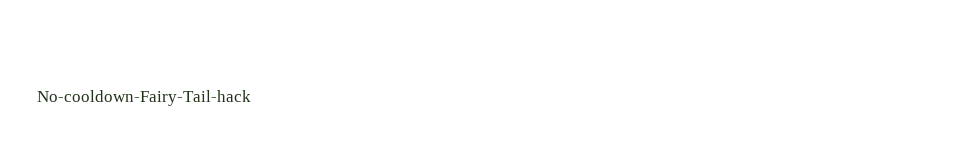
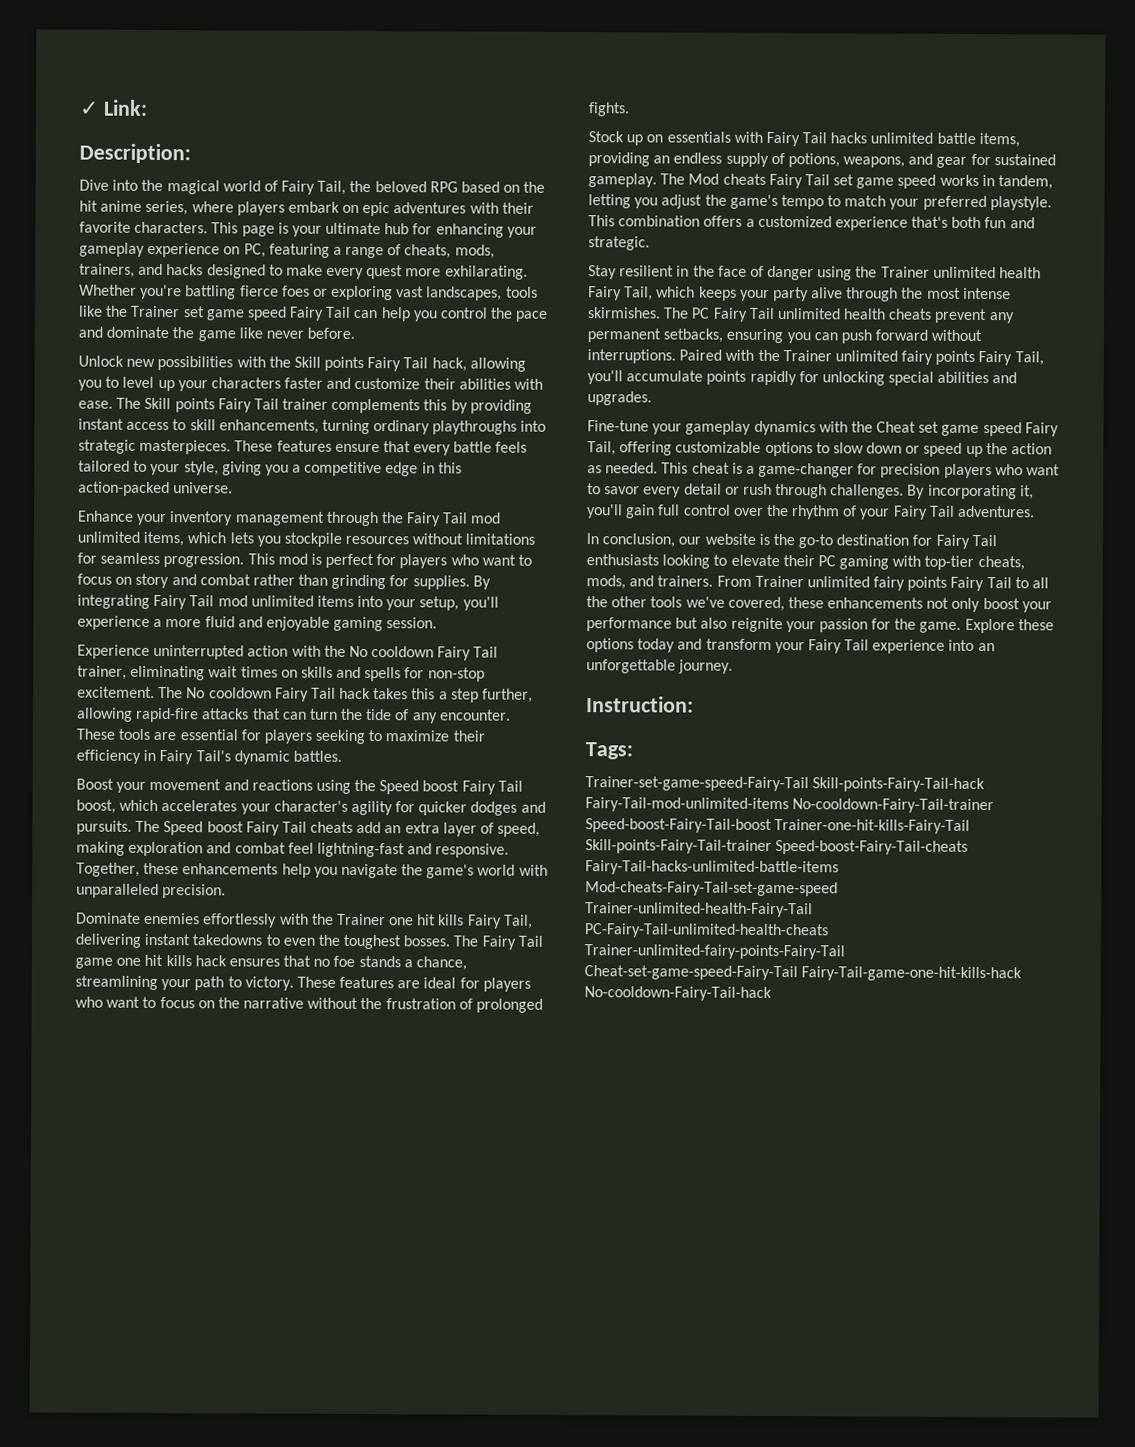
- No-cooldown-Fairy-Tail-hack
+ ✓ Link:
+ Description:
+ Dive into the magical world of Fairy Tail, the beloved RPG based on the hit anime series, where players embark on epic adventures with their favorite characters. This page is your ultimate hub for enhancing your gameplay experience on PC, featuring a range of cheats, mods, trainers, and hacks designed to make every quest more exhilarating. Whether you're battling fierce foes or exploring vast landscapes, tools like the Trainer set game speed Fairy Tail can help you control the pace and dominate the game like never before.
+ Unlock new possibilities with the Skill points Fairy Tail hack, allowing you to level up your characters faster and customize their abilities with ease. The Skill points Fairy Tail trainer complements this by providing instant access to skill enhancements, turning ordinary playthroughs into strategic masterpieces. These features ensure that every battle feels tailored to your style, giving you a competitive edge in this action-packed universe.
+ Enhance your inventory management through the Fairy Tail mod unlimited items, which lets you stockpile resources without limitations for seamless progression. This mod is perfect for players who want to focus on story and combat rather than grinding for supplies. By integrating Fairy Tail mod unlimited items into your setup, you'll experience a more fluid and enjoyable gaming session.
+ Experience uninterrupted action with the No cooldown Fairy Tail trainer, eliminating wait times on skills and spells for non-stop excitement. The No cooldown Fairy Tail hack takes this a step further, allowing rapid-fire attacks that can turn the tide of any encounter. These tools are essential for players seeking to maximize their efficiency in Fairy Tail's dynamic battles.
+ Boost your movement and reactions using the Speed boost Fairy Tail boost, which accelerates your character's agility for quicker dodges and pursuits. The Speed boost Fairy Tail cheats add an extra layer of speed, making exploration and combat feel lightning-fast and responsive. Together, these enhancements help you navigate the game's world with unparalleled precision.
+ Dominate enemies effortlessly with the Trainer one hit kills Fairy Tail, delivering instant takedowns to even the toughest bosses. The Fairy Tail game one hit kills hack ensures that no foe stands a chance, streamlining your path to victory. These features are ideal for players who want to focus on the narrative without the frustration of prolonged fights.
+ Stock up on essentials with Fairy Tail hacks unlimited battle items, providing an endless supply of potions, weapons, and gear for sustained gameplay. The Mod cheats Fairy Tail set game speed works in tandem, letting you adjust the game's tempo to match your preferred playstyle. This combination offers a customized experience that's both fun and strategic.
+ Stay resilient in the face of danger using the Trainer unlimited health Fairy Tail, which keeps your party alive through the most intense skirmishes. The PC Fairy Tail unlimited health cheats prevent any permanent setbacks, ensuring you can push forward without interruptions. Paired with the Trainer unlimited fairy points Fairy Tail, you'll accumulate points rapidly for unlocking special abilities and upgrades.
+ Fine-tune your gameplay dynamics with the Cheat set game speed Fairy Tail, offering customizable options to slow down or speed up the action as needed. This cheat is a game-changer for precision players who want to savor every detail or rush through challenges. By incorporating it, you'll gain full control over the rhythm of your Fairy Tail adventures.
+ In conclusion, our website is the go-to destination for Fairy Tail enthusiasts looking to elevate their PC gaming with top-tier cheats, mods, and trainers. From Trainer unlimited fairy points Fairy Tail to all the other tools we've covered, these enhancements not only boost your performance but also reignite your passion for the game. Explore these options today and transform your Fairy Tail experience into an unforgettable journey.
+ Instruction:
+ Tags:
+ Trainer-set-game-speed-Fairy-Tail Skill-points-Fairy-Tail-hack Fairy-Tail-mod-unlimited-items No-cooldown-Fairy-Tail-trainer Speed-boost-Fairy-Tail-boost Trainer-one-hit-kills-Fairy-Tail Skill-points-Fairy-Tail-trainer Speed-boost-Fairy-Tail-cheats Fairy-Tail-hacks-unlimited-battle-items Mod-cheats-Fairy-Tail-set-game-speed Trainer-unlimited-health-Fairy-Tail PC-Fairy-Tail-unlimited-health-cheats Trainer-unlimited-fairy-points-Fairy-Tail Cheat-set-game-speed-Fairy-Tail Fairy-Tail-game-one-hit-kills-hack No-cooldown-Fairy-Tail-hack

